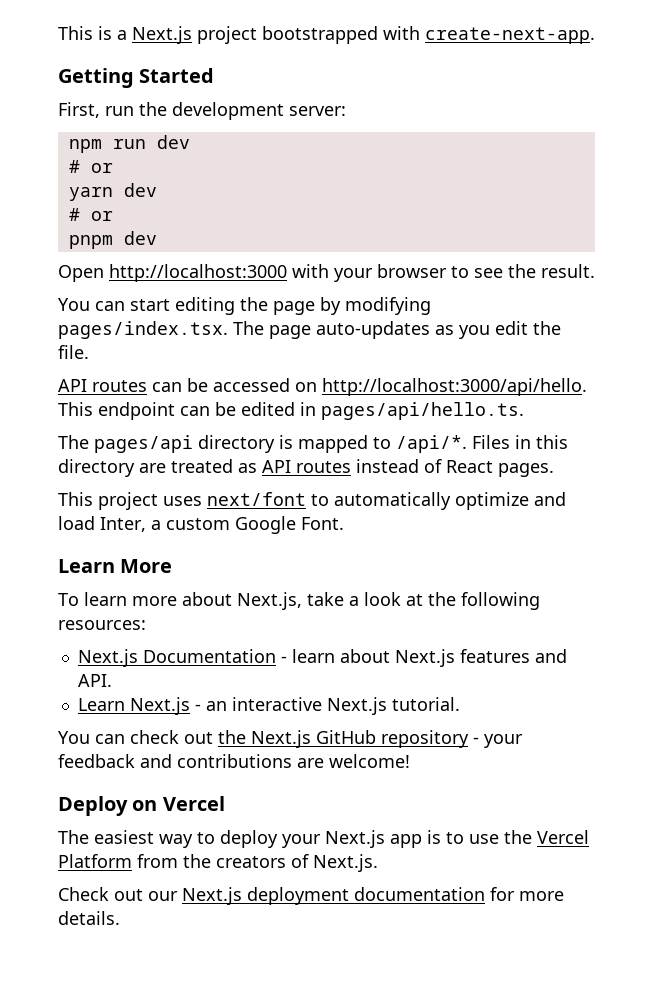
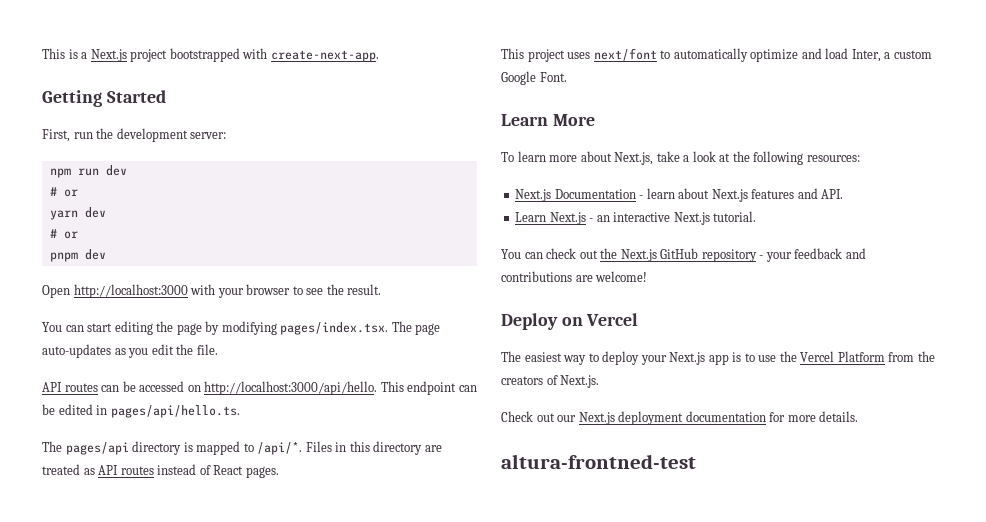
+ altura-frontned-test

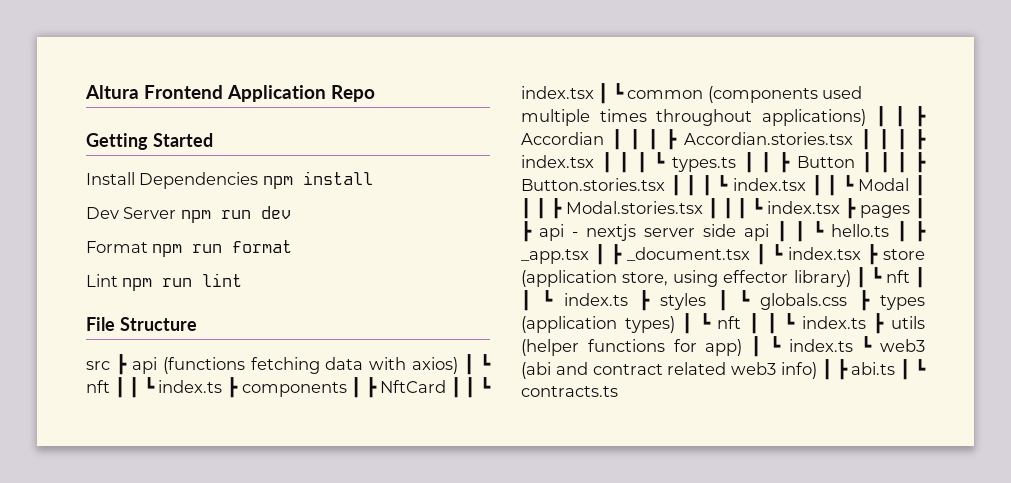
- This is a Next.js project bootstrapped with create-next-app.
+ Altura Frontend Application Repo
  Getting Started
- First, run the development server:
- npm run dev
- # or
- yarn dev
- # or
- pnpm dev
- Open http://localhost:3000 with your browser to see the result.
- You can start editing the page by modifying pages/index.tsx. The page auto-updates as you edit the file.
- API routes can be accessed on http://localhost:3000/api/hello. This endpoint can be edited in pages/api/hello.ts.
- The pages/api directory is mapped to /api/*. Files in this directory are treated as API routes instead of React pages.
- This project uses next/font to automatically optimize and load Inter, a custom Google Font.
- Learn More
- To learn more about Next.js, take a look at the following resources:
- Next.js Documentation - learn about Next.js features and API.
- Learn Next.js - an interactive Next.js tutorial.
- You can check out the Next.js GitHub repository - your feedback and contributions are welcome!
- Deploy on Vercel
- The easiest way to deploy your Next.js app is to use the Vercel Platform from the creators of Next.js.
- Check out our Next.js deployment documentation for more details.
- altura-frontned-test
+ Install Dependencies npm install
+ Dev Server npm run dev
+ Format npm run format
+ Lint npm run lint
+ File Structure
+ src ┣ api (functions fetching data with axios) ┃ ┗ nft ┃ ┃ ┗ index.ts ┣ components ┃ ┣ NftCard ┃ ┃ ┗ index.tsx ┃ ┗ common (components used multiple times throughout applications) ┃ ┃ ┣ Accordian ┃ ┃ ┃ ┣ Accordian.stories.tsx ┃ ┃ ┃ ┣ index.tsx ┃ ┃ ┃ ┗ types.ts ┃ ┃ ┣ Button ┃ ┃ ┃ ┣ Button.stories.tsx ┃ ┃ ┃ ┗ index.tsx ┃ ┃ ┗ Modal ┃ ┃ ┃ ┣ Modal.stories.tsx ┃ ┃ ┃ ┗ index.tsx ┣ pages ┃ ┣ api - nextjs server side api ┃ ┃ ┗ hello.ts ┃ ┣ _app.tsx ┃ ┣ _document.tsx ┃ ┗ index.tsx ┣ store (application store, using effector library) ┃ ┗ nft ┃ ┃ ┗ index.ts ┣ styles ┃ ┗ globals.css ┣ types (application types) ┃ ┗ nft ┃ ┃ ┗ index.ts ┣ utils (helper functions for app) ┃ ┗ index.ts ┗ web3 (abi and contract related web3 info) ┃ ┣ abi.ts ┃ ┗ contracts.ts

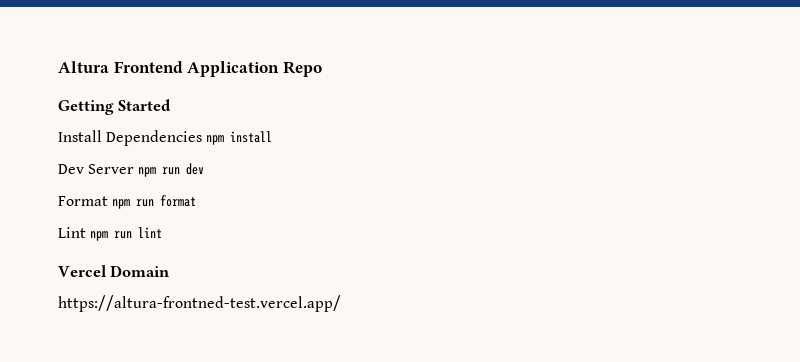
- File Structure
- src ┣ api (functions fetching data with axios) ┃ ┗ nft ┃ ┃ ┗ index.ts ┣ components ┃ ┣ NftCard ┃ ┃ ┗ index.tsx ┃ ┗ common (components used multiple times throughout applications) ┃ ┃ ┣ Accordian ┃ ┃ ┃ ┣ Accordian.stories.tsx ┃ ┃ ┃ ┣ index.tsx ┃ ┃ ┃ ┗ types.ts ┃ ┃ ┣ Button ┃ ┃ ┃ ┣ Button.stories.tsx ┃ ┃ ┃ ┗ index.tsx ┃ ┃ ┗ Modal ┃ ┃ ┃ ┣ Modal.stories.tsx ┃ ┃ ┃ ┗ index.tsx ┣ pages ┃ ┣ api - nextjs server side api ┃ ┃ ┗ hello.ts ┃ ┣ _app.tsx ┃ ┣ _document.tsx ┃ ┗ index.tsx ┣ store (application store, using effector library) ┃ ┗ nft ┃ ┃ ┗ index.ts ┣ styles ┃ ┗ globals.css ┣ types (application types) ┃ ┗ nft ┃ ┃ ┗ index.ts ┣ utils (helper functions for app) ┃ ┗ index.ts ┗ web3 (abi and contract related web3 info) ┃ ┣ abi.ts ┃ ┗ contracts.ts
+ Vercel Domain
+ https://altura-frontned-test.vercel.app/

